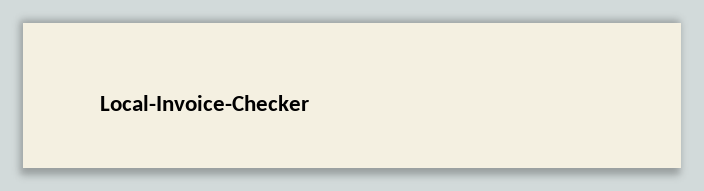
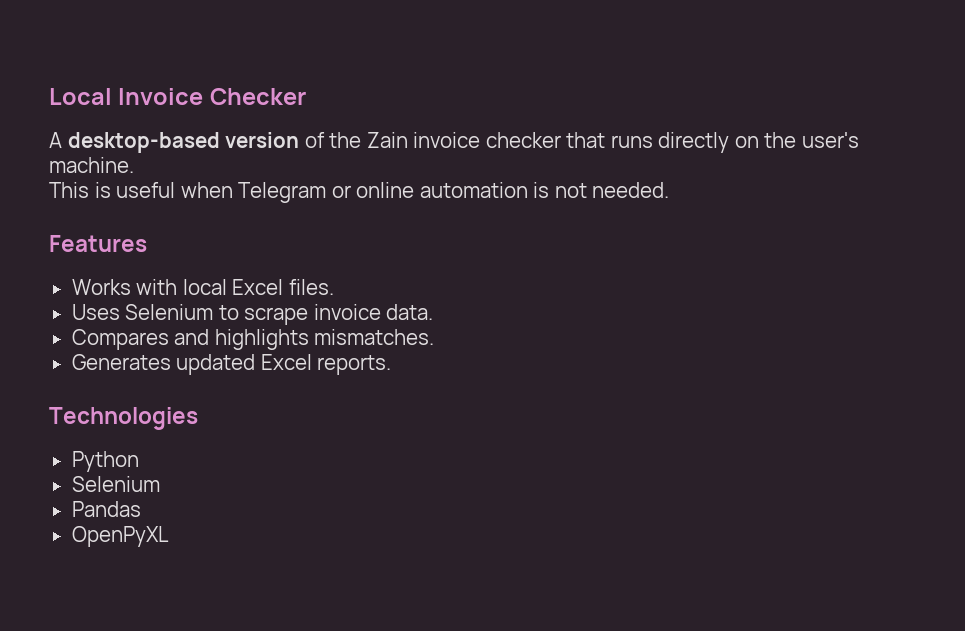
- Local-Invoice-Checker
+ Local Invoice Checker
+ A desktop-based version of the Zain invoice checker that runs directly on the user's machine.
+ This is useful when Telegram or online automation is not needed.
+ Features
+ Works with local Excel files.
+ Uses Selenium to scrape invoice data.
+ Compares and highlights mismatches.
+ Generates updated Excel reports.
+ Technologies
+ Python
+ Selenium
+ Pandas
+ OpenPyXL

